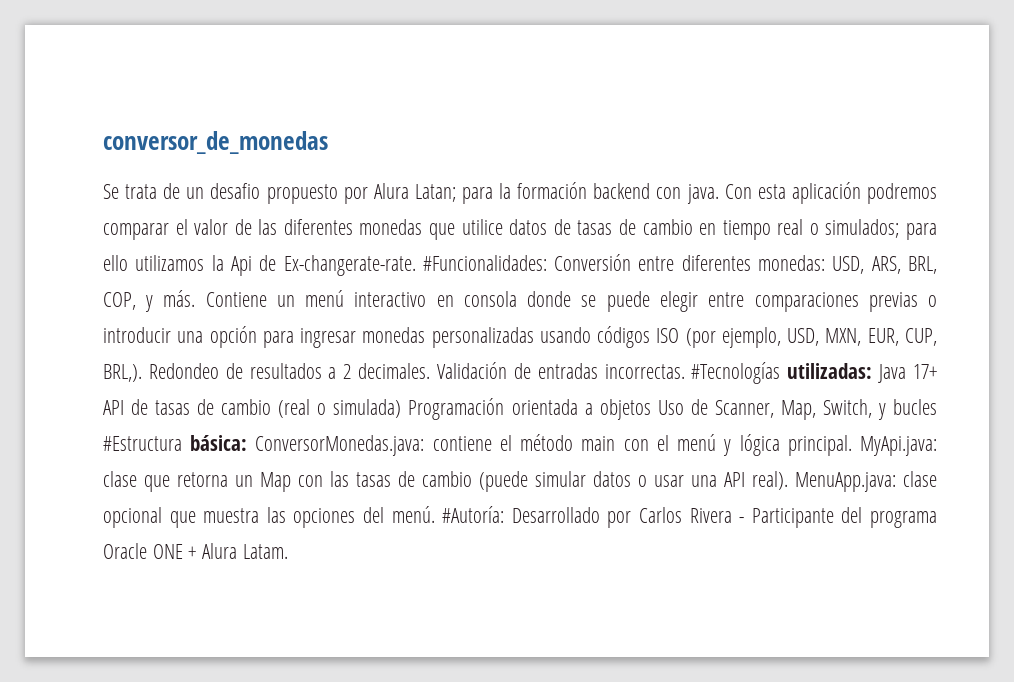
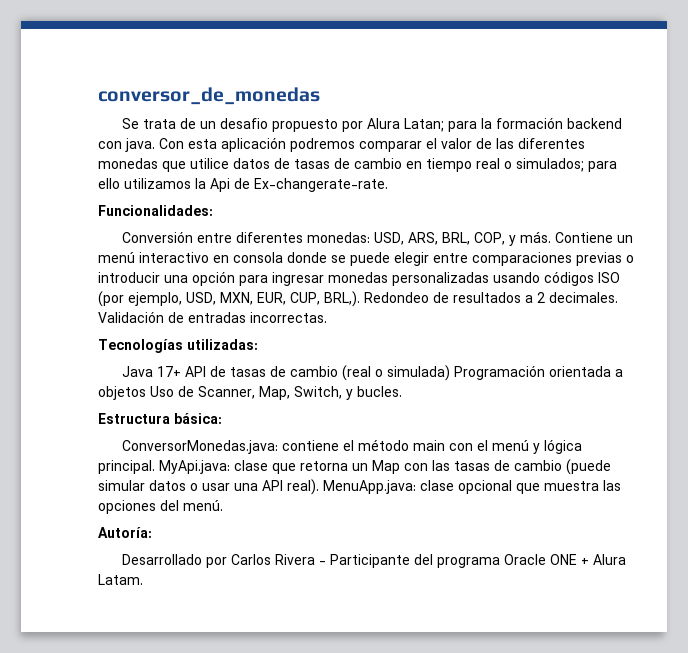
- Con esta aplicación podremos comparar el valor de las diferentes monedas que utilice datos de tasas de cambio en tiempo real o simulados; para ello utilizamos la Api de Ex-changerate-rate. #Funcionalidades: Conversión entre diferentes monedas: USD, ARS, BRL, COP, y más.
+ Con esta aplicación podremos comparar el valor de las diferentes monedas que utilice datos de tasas de cambio en tiempo real o simulados; para ello utilizamos la Api de Ex-changerate-rate.
+ Funcionalidades:
+ Conversión entre diferentes monedas: USD, ARS, BRL, COP, y más.
- Validación de entradas incorrectas. #Tecnologías utilizadas: Java 17+ API de tasas de cambio (real o simulada) Programación orientada a objetos Uso de Scanner, Map, Switch, y bucles #Estructura básica: ConversorMonedas.java: contiene el método main con el menú y lógica principal.
+ Validación de entradas incorrectas.
+ Tecnologías utilizadas:
+ Java 17+ API de tasas de cambio (real o simulada) Programación orientada a objetos Uso de Scanner, Map, Switch, y bucles.
+ Estructura básica:
+ ConversorMonedas.java: contiene el método main con el menú y lógica principal.
- MenuApp.java: clase opcional que muestra las opciones del menú. #Autoría: Desarrollado por Carlos Rivera - Participante del programa Oracle ONE + Alura Latam.
+ MenuApp.java: clase opcional que muestra las opciones del menú.
+ Autoría:
+ Desarrollado por Carlos Rivera - Participante del programa Oracle ONE + Alura Latam.

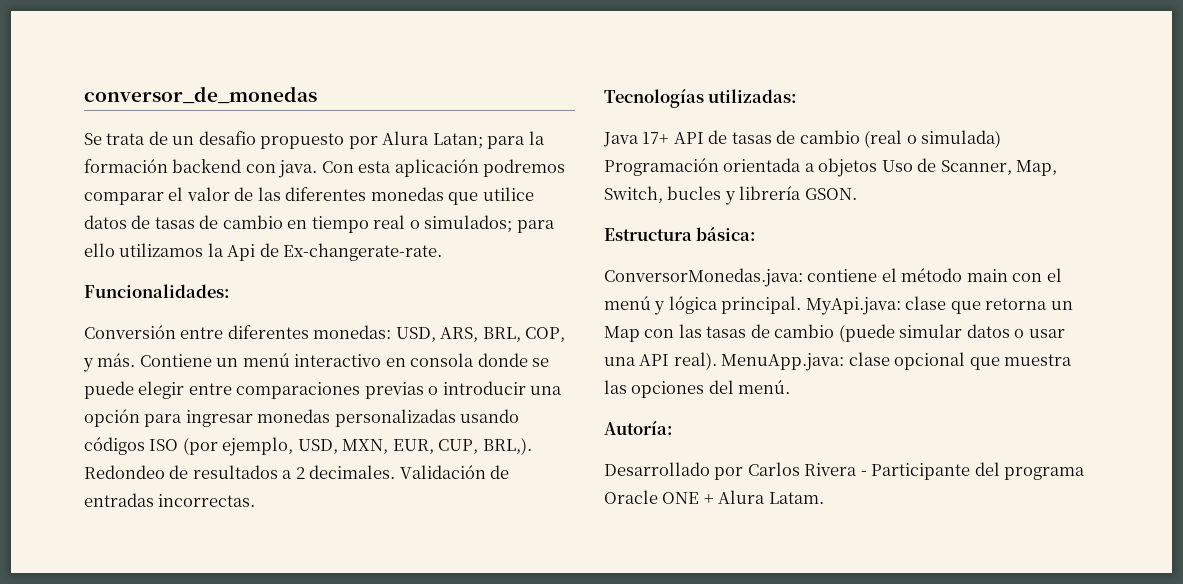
- Java 17+ API de tasas de cambio (real o simulada) Programación orientada a objetos Uso de Scanner, Map, Switch, y bucles.
+ Java 17+ API de tasas de cambio (real o simulada) Programación orientada a objetos Uso de Scanner, Map, Switch, bucles y librería GSON.

